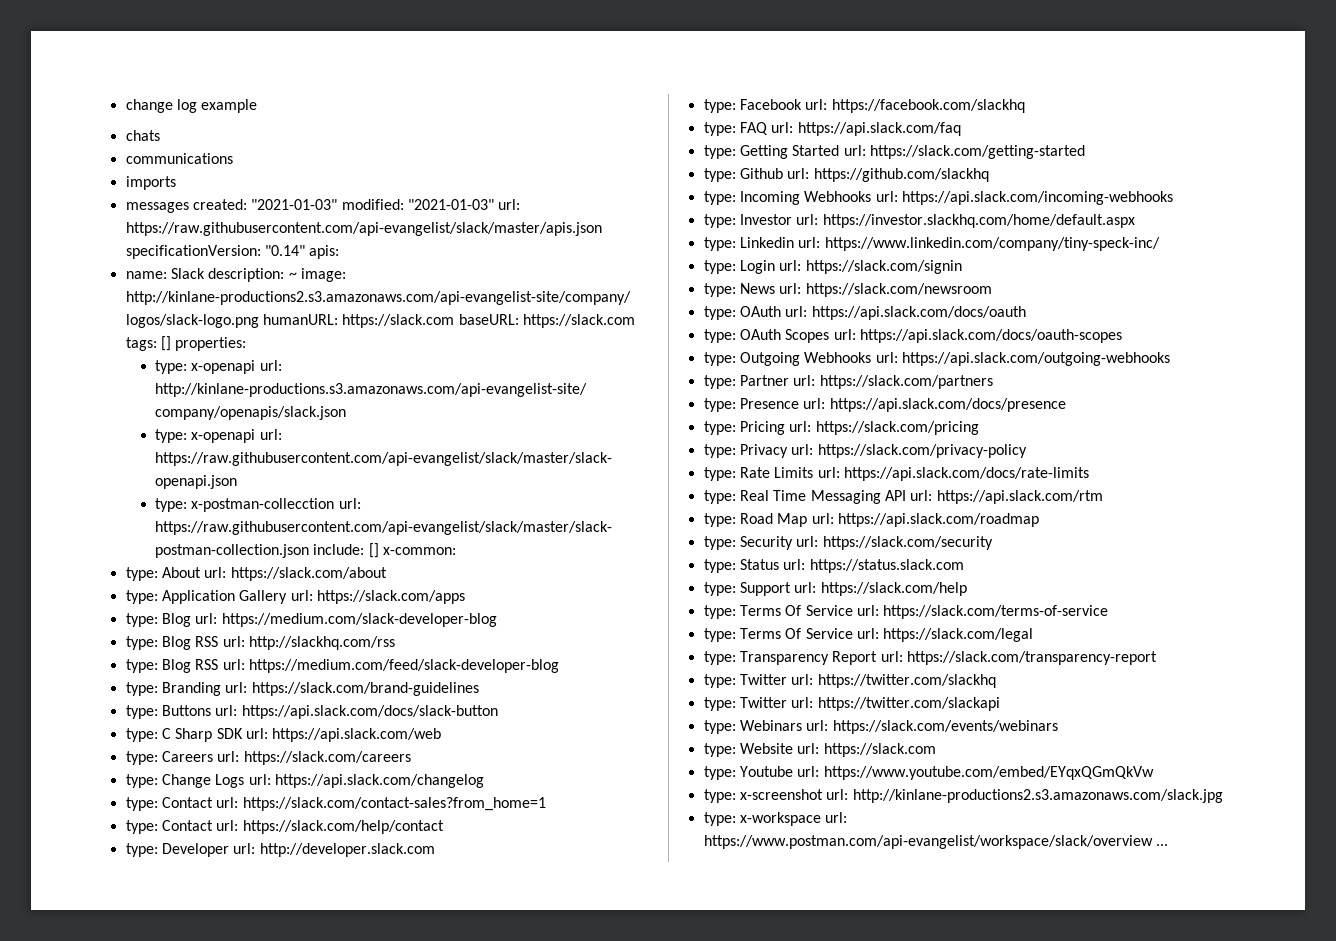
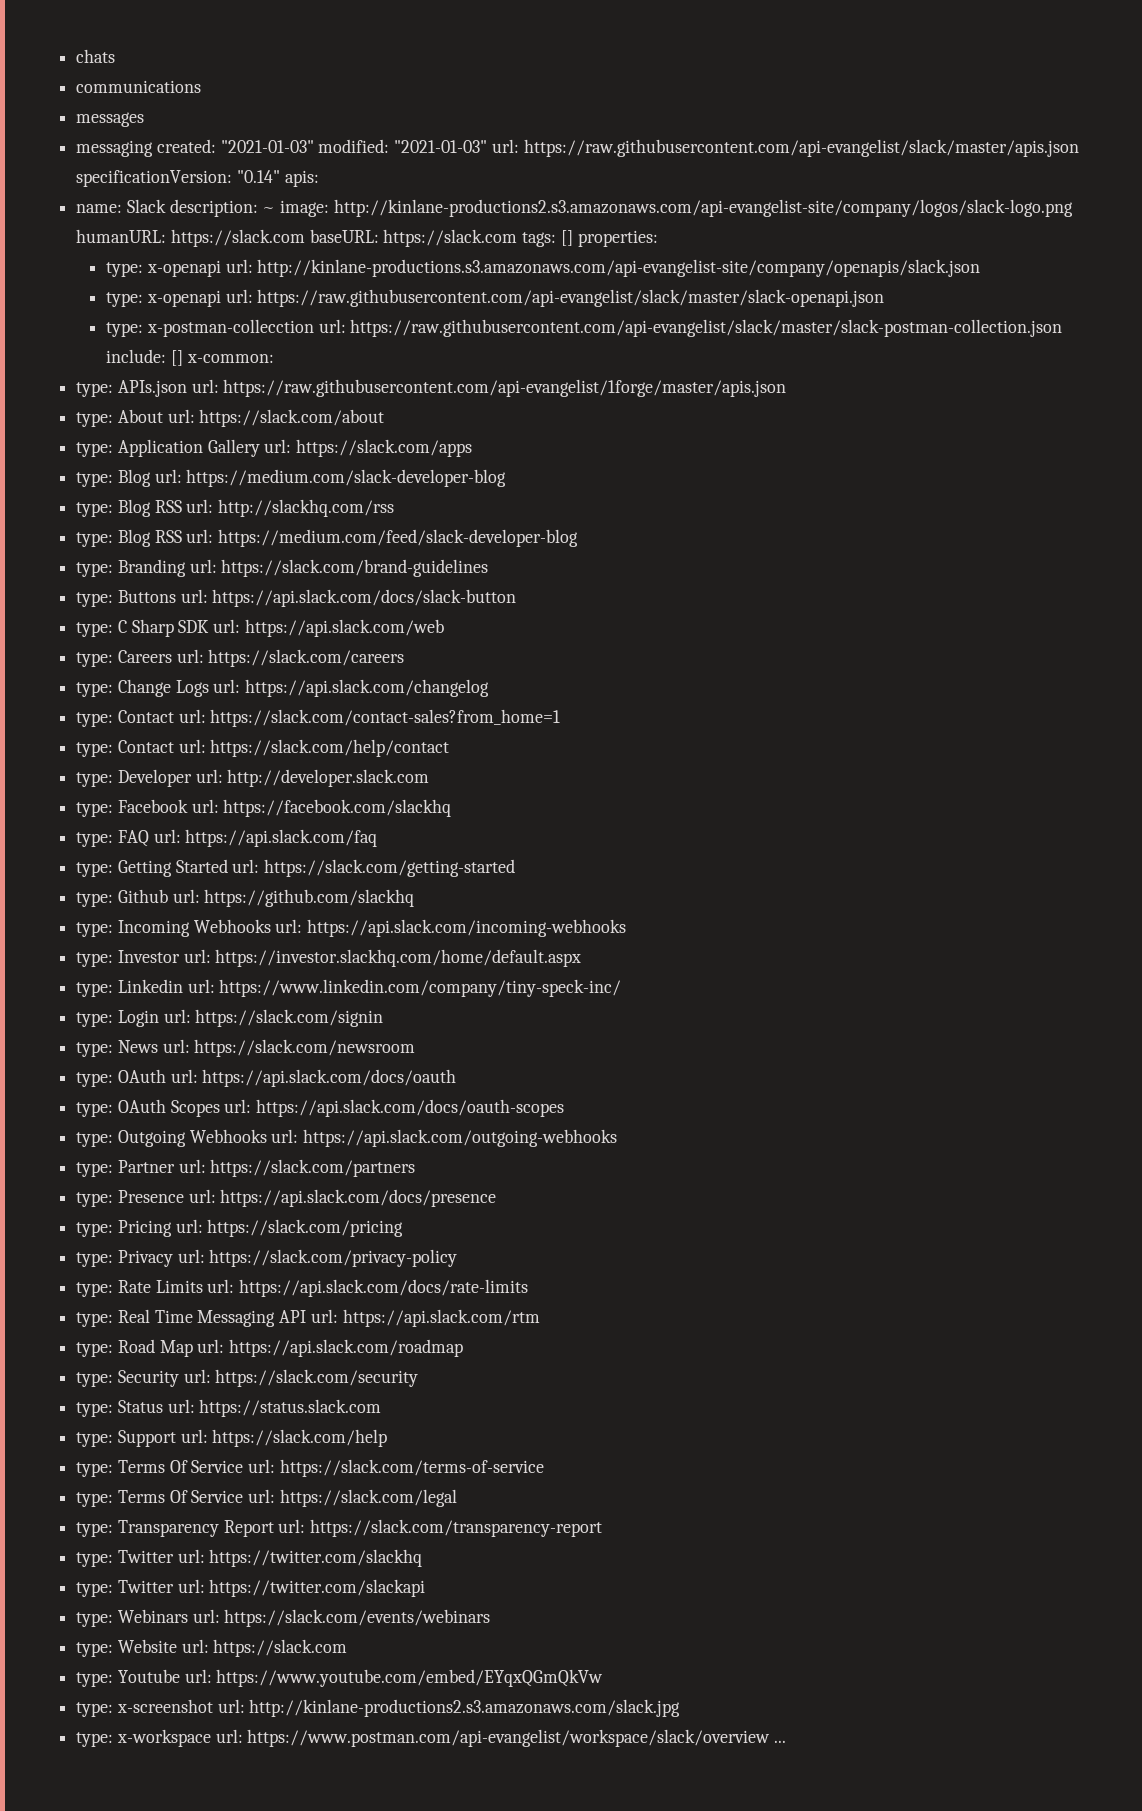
- change log example
- imports
- messages created: "2021-01-03" modified: "2021-01-03" url: https://raw.githubusercontent.com/api-evangelist/slack/master/apis.json specificationVersion: "0.14" apis:
+ messages
+ messaging created: "2021-01-03" modified: "2021-01-03" url: https://raw.githubusercontent.com/api-evangelist/slack/master/apis.json specificationVersion: "0.14" apis:
+ type: APIs.json url: https://raw.githubusercontent.com/api-evangelist/1forge/master/apis.json

